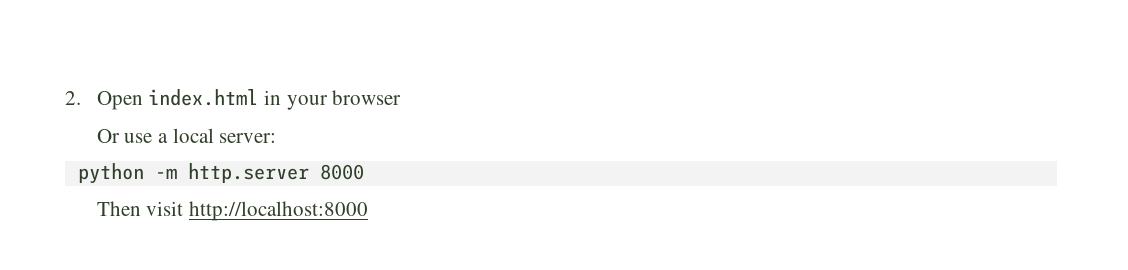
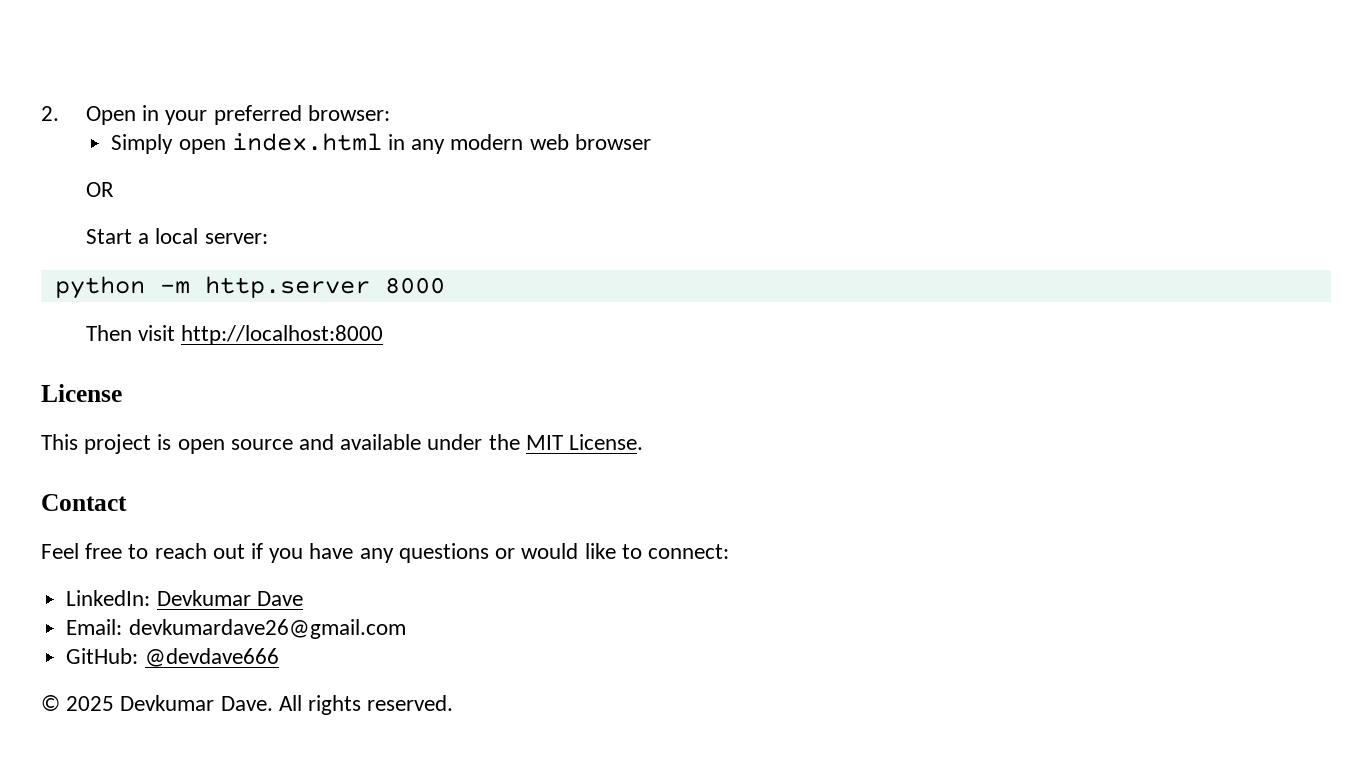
- 2. Open index.html in your browser
+ 2. Open in your preferred browser:
+ Simply open index.html in any modern web browser
- Or use a local server:
+ OR
+ Start a local server:
+ License
+ This project is open source and available under the MIT License.
+ Contact
+ Feel free to reach out if you have any questions or would like to connect:
+ LinkedIn: Devkumar Dave
+ Email: devkumardave26@gmail.com
+ GitHub: @devdave666
+ © 2025 Devkumar Dave. All rights reserved.

